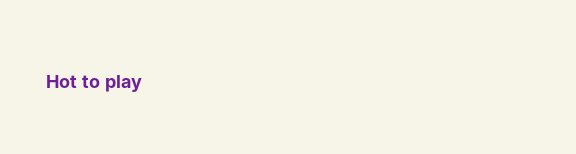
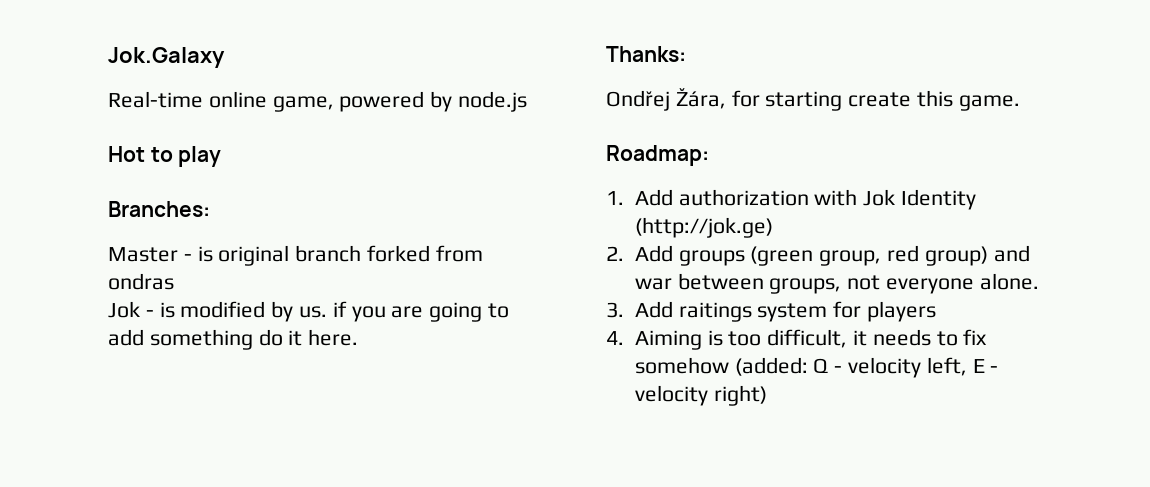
+ Jok.Galaxy
+ Real-time online game, powered by node.js
  Hot to play
+ Branches:
+ Master - is original branch forked from ondras
+ Jok - is modified by us. if you are going to add something do it here.
+ Thanks:
+ Ondřej Žára, for starting create this game.
+ Roadmap:
+ 1. Add authorization with Jok Identity (http://jok.ge)
+ 2. Add groups (green group, red group) and war between groups, not everyone alone.
+ 3. Add raitings system for players
+ 4. Aiming is too difficult, it needs to fix somehow (added: Q - velocity left, E - velocity right)

